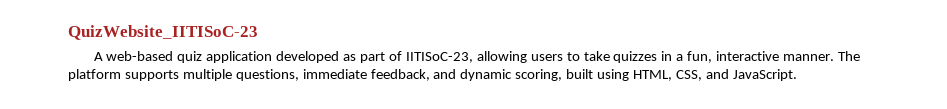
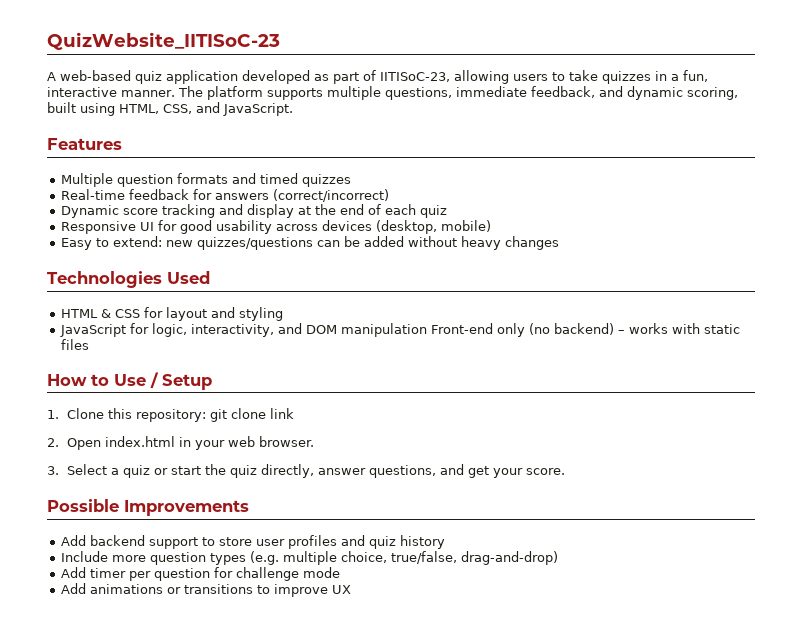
+ Features
+ Multiple question formats and timed quizzes
+ Real-time feedback for answers (correct/incorrect)
+ Dynamic score tracking and display at the end of each quiz
+ Responsive UI for good usability across devices (desktop, mobile)
+ Easy to extend: new quizzes/questions can be added without heavy changes
+ Technologies Used
+ HTML & CSS for layout and styling
+ JavaScript for logic, interactivity, and DOM manipulation Front-end only (no backend) – works with static files
+ How to Use / Setup
+ 1. Clone this repository: git clone link
+ 2. Open index.html in your web browser.
+ 3. Select a quiz or start the quiz directly, answer questions, and get your score.
+ Possible Improvements
+ Add backend support to store user profiles and quiz history
+ Include more question types (e.g. multiple choice, true/false, drag-and-drop)
+ Add timer per question for challenge mode
+ Add animations or transitions to improve UX

